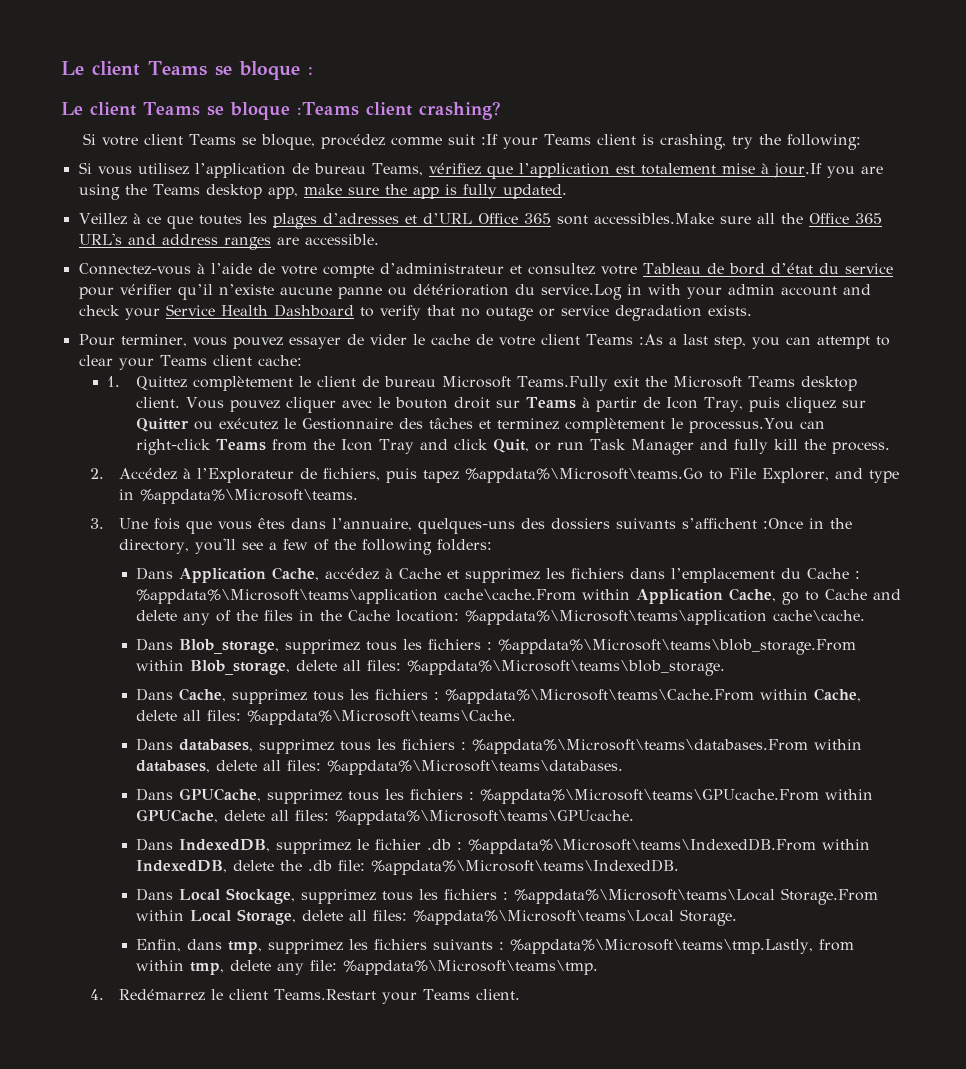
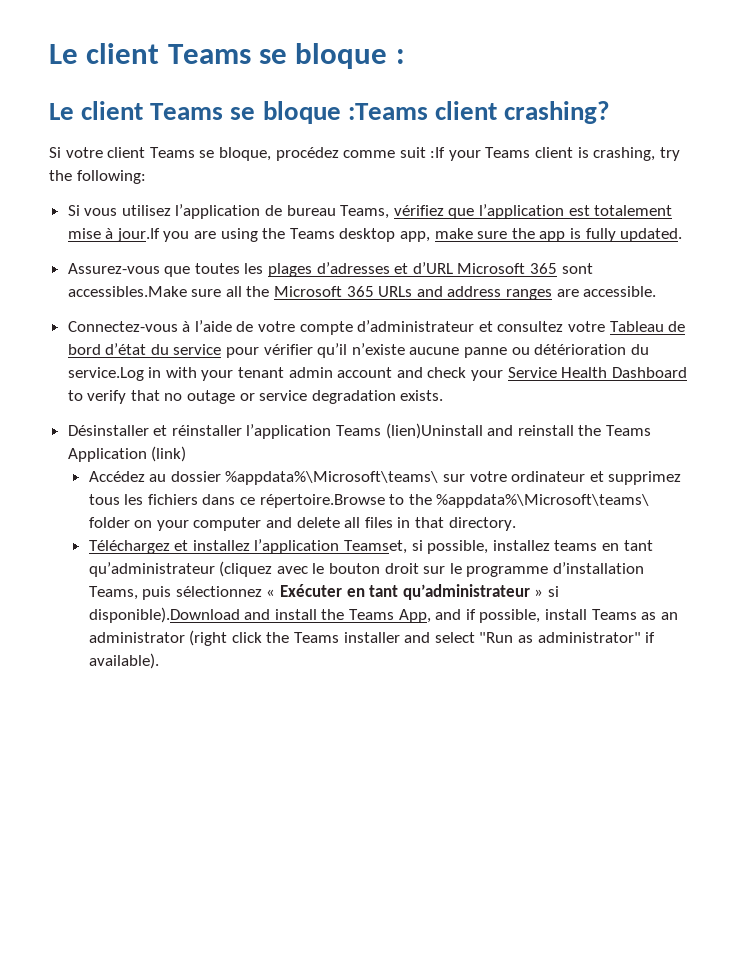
- Veillez à ce que toutes les plages d’adresses et d’URL Office 365 sont accessibles.Make sure all the Office 365 URL's and address ranges are accessible.
+ Assurez-vous que toutes les plages d’adresses et d’URL Microsoft 365 sont accessibles.Make sure all the Microsoft 365 URLs and address ranges are accessible.
- Connectez-vous à l’aide de votre compte d’administrateur et consultez votre Tableau de bord d’état du service pour vérifier qu’il n’existe aucune panne ou détérioration du service.Log in with your admin account and check your Service Health Dashboard to verify that no outage or service degradation exists.
+ Connectez-vous à l’aide de votre compte d’administrateur et consultez votre Tableau de bord d’état du service pour vérifier qu’il n’existe aucune panne ou détérioration du service.Log in with your tenant admin account and check your Service Health Dashboard to verify that no outage or service degradation exists.
- Pour terminer, vous pouvez essayer de vider le cache de votre client Teams :As a last step, you can attempt to clear your Teams client cache:
- 1. Quittez complètement le client de bureau Microsoft Teams.Fully exit the Microsoft Teams desktop client. Vous pouvez cliquer avec le bouton droit sur Teams à partir de Icon Tray, puis cliquez sur Quitter ou exécutez le Gestionnaire des tâches et terminez complètement le processus.You can right-click Teams from the Icon Tray and click Quit, or run Task Manager and fully kill the process.
- 2. Accédez à l’Explorateur de fichiers, puis tapez %appdata%\Microsoft\teams.Go to File Explorer, and type in %appdata%\Microsoft\teams.
- 3. Une fois que vous êtes dans l’annuaire, quelques-uns des dossiers suivants s’affichent :Once in the directory, you'll see a few of the following folders:
- Dans Application Cache, accédez à Cache et supprimez les fichiers dans l’emplacement du Cache : %appdata%\Microsoft\teams\application cache\cache.From within Application Cache, go to Cache and delete any of the files in the Cache location: %appdata%\Microsoft\teams\application cache\cache.
- Dans Blob_storage, supprimez tous les fichiers : %appdata%\Microsoft\teams\blob_storage.From within Blob_storage, delete all files: %appdata%\Microsoft\teams\blob_storage.
- Dans Cache, supprimez tous les fichiers : %appdata%\Microsoft\teams\Cache.From within Cache, delete all files: %appdata%\Microsoft\teams\Cache.
- Dans databases, supprimez tous les fichiers : %appdata%\Microsoft\teams\databases.From within databases, delete all files: %appdata%\Microsoft\teams\databases.
- Dans GPUCache, supprimez tous les fichiers : %appdata%\Microsoft\teams\GPUcache.From within GPUCache, delete all files: %appdata%\Microsoft\teams\GPUcache.
- Dans IndexedDB, supprimez le fichier .db : %appdata%\Microsoft\teams\IndexedDB.From within IndexedDB, delete the .db file: %appdata%\Microsoft\teams\IndexedDB.
- Dans Local Stockage, supprimez tous les fichiers : %appdata%\Microsoft\teams\Local Storage.From within Local Storage, delete all files: %appdata%\Microsoft\teams\Local Storage.
- Enfin, dans tmp, supprimez les fichiers suivants : %appdata%\Microsoft\teams\tmp.Lastly, from within tmp, delete any file: %appdata%\Microsoft\teams\tmp.
- 4. Redémarrez le client Teams.Restart your Teams client.
+ Désinstaller et réinstaller l’application Teams (lien)Uninstall and reinstall the Teams Application (link)
+ Accédez au dossier %appdata%\Microsoft\teams\ sur votre ordinateur et supprimez tous les fichiers dans ce répertoire.Browse to the %appdata%\Microsoft\teams\ folder on your computer and delete all files in that directory.
+ Téléchargez et installez l’application Teamset, si possible, installez teams en tant qu’administrateur (cliquez avec le bouton droit sur le programme d’installation Teams, puis sélectionnez « Exécuter en tant qu’administrateur » si disponible).Download and install the Teams App, and if possible, install Teams as an administrator (right click the Teams installer and select "Run as administrator" if available).

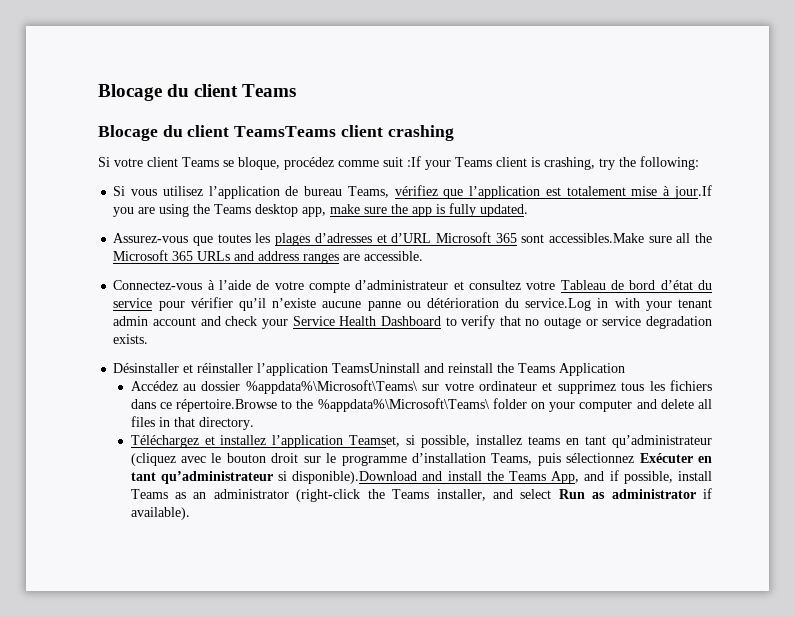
- Le client Teams se bloque :
- Le client Teams se bloque :Teams client crashing?
+ Blocage du client Teams
+ Blocage du client TeamsTeams client crashing
- Désinstaller et réinstaller l’application Teams (lien)Uninstall and reinstall the Teams Application (link)
+ Désinstaller et réinstaller l’application TeamsUninstall and reinstall the Teams Application
- Accédez au dossier %appdata%\Microsoft\teams\ sur votre ordinateur et supprimez tous les fichiers dans ce répertoire.Browse to the %appdata%\Microsoft\teams\ folder on your computer and delete all files in that directory.
+ Accédez au dossier %appdata%\Microsoft\Teams\ sur votre ordinateur et supprimez tous les fichiers dans ce répertoire.Browse to the %appdata%\Microsoft\Teams\ folder on your computer and delete all files in that directory.
- Téléchargez et installez l’application Teamset, si possible, installez teams en tant qu’administrateur (cliquez avec le bouton droit sur le programme d’installation Teams, puis sélectionnez « Exécuter en tant qu’administrateur » si disponible).Download and install the Teams App, and if possible, install Teams as an administrator (right click the Teams installer and select "Run as administrator" if available).
+ Téléchargez et installez l’application Teamset, si possible, installez teams en tant qu’administrateur (cliquez avec le bouton droit sur le programme d’installation Teams, puis sélectionnez Exécuter en tant qu’administrateur si disponible).Download and install the Teams App, and if possible, install Teams as an administrator (right-click the Teams installer, and select Run as administrator if available).

